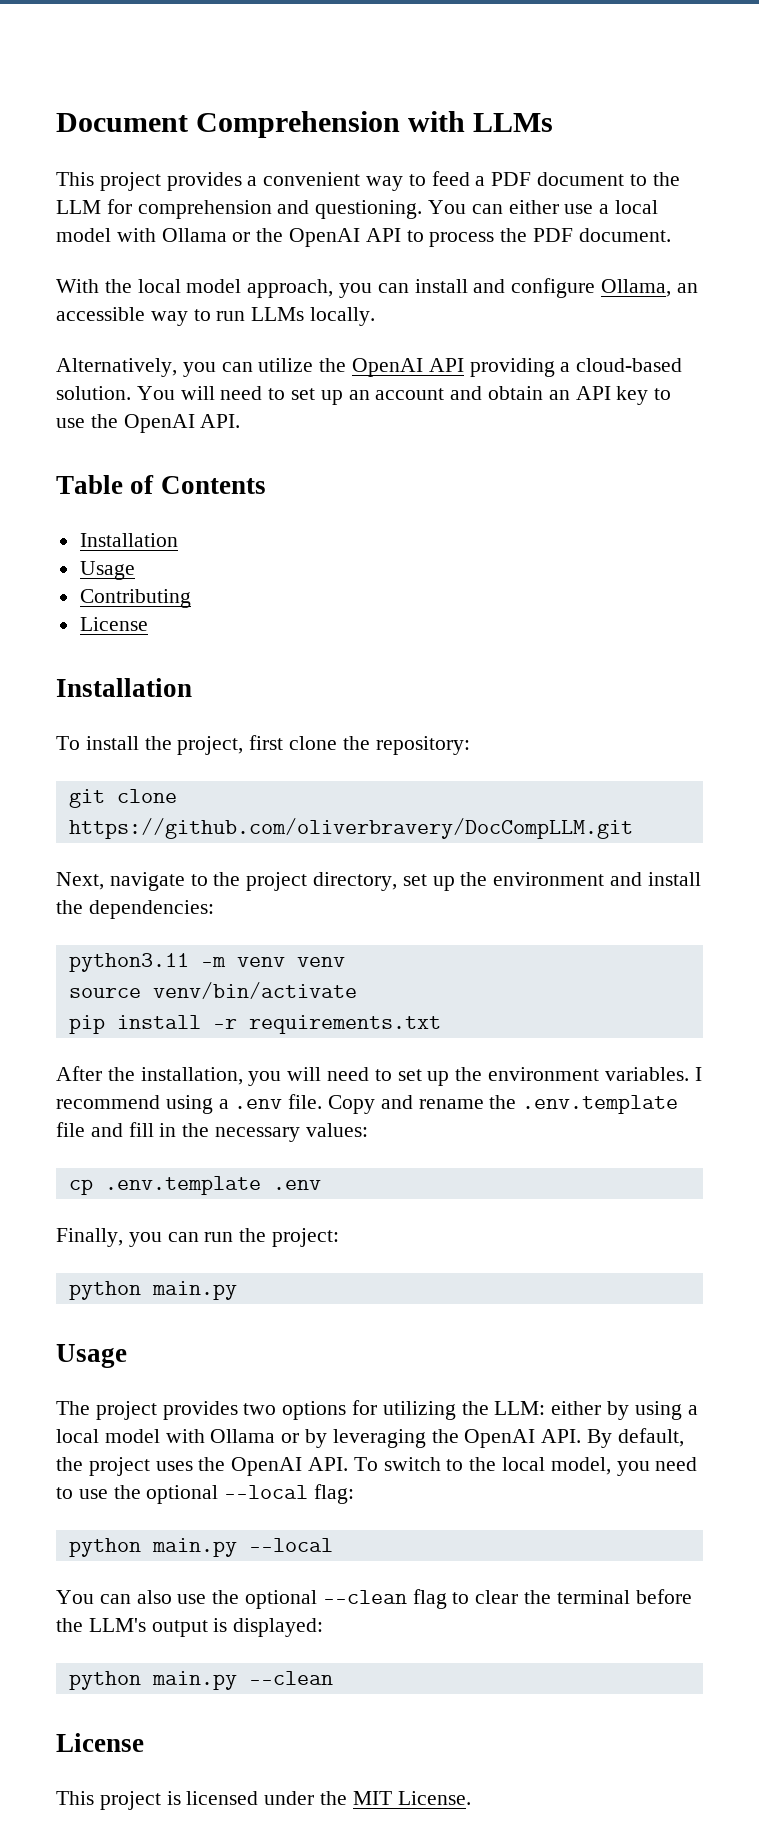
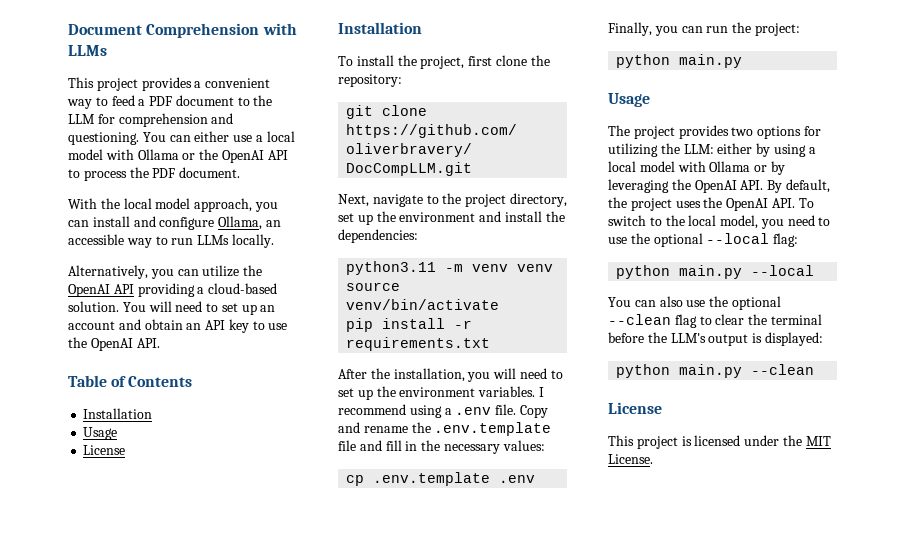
- Contributing

